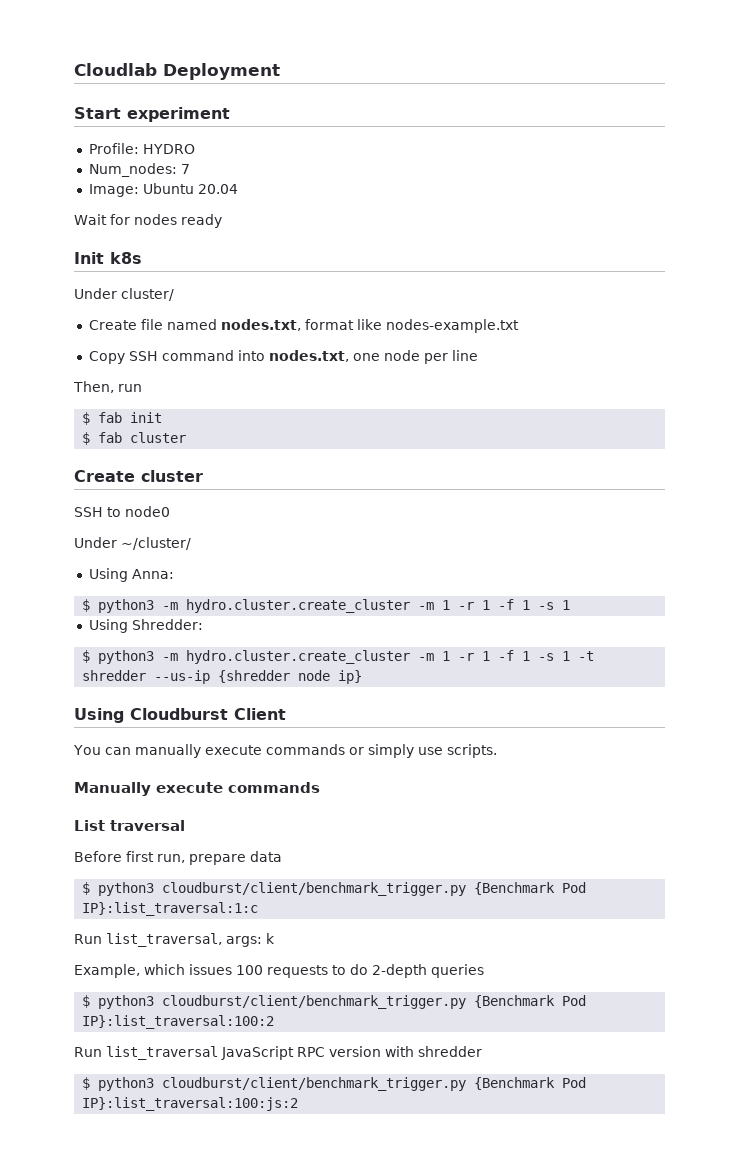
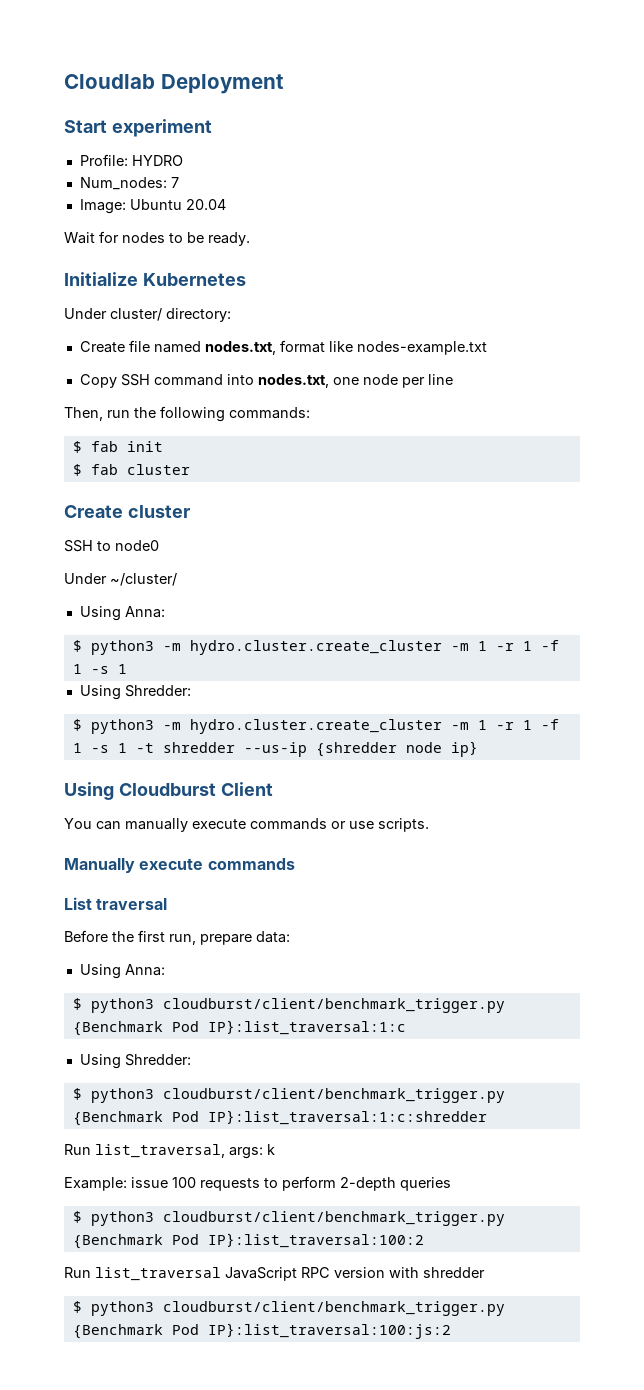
- Wait for nodes ready
- Init k8s
+ Wait for nodes to be ready.
+ Initialize Kubernetes
- Under cluster/
+ Under cluster/ directory:
- Then, run
+ Then, run the following commands:
- You can manually execute commands or simply use scripts.
+ You can manually execute commands or use scripts.
- Before first run, prepare data
+ Before the first run, prepare data:
+ Using Anna:
  $ python3 cloudburst/client/benchmark_trigger.py {Benchmark Pod IP}:list_traversal:1:c
+ Using Shredder:
+ $ python3 cloudburst/client/benchmark_trigger.py {Benchmark Pod IP}:list_traversal:1:c:shredder
- Example, which issues 100 requests to do 2-depth queries
+ Example: issue 100 requests to perform 2-depth queries

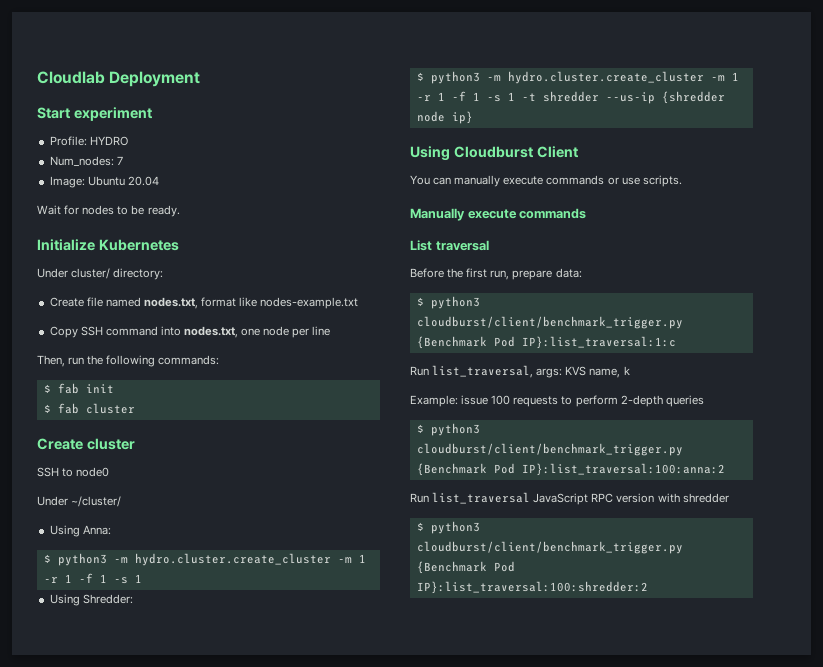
  Before the first run, prepare data:
- Using Anna:
  $ python3 cloudburst/client/benchmark_trigger.py {Benchmark Pod IP}:list_traversal:1:c
- Using Shredder:
- $ python3 cloudburst/client/benchmark_trigger.py {Benchmark Pod IP}:list_traversal:1:c:shredder
- Run list_traversal, args: k
+ Run list_traversal, args: KVS name, k
- $ python3 cloudburst/client/benchmark_trigger.py {Benchmark Pod IP}:list_traversal:100:2
+ $ python3 cloudburst/client/benchmark_trigger.py {Benchmark Pod IP}:list_traversal:100:anna:2
- $ python3 cloudburst/client/benchmark_trigger.py {Benchmark Pod IP}:list_traversal:100:js:2
+ $ python3 cloudburst/client/benchmark_trigger.py {Benchmark Pod IP}:list_traversal:100:shredder:2

